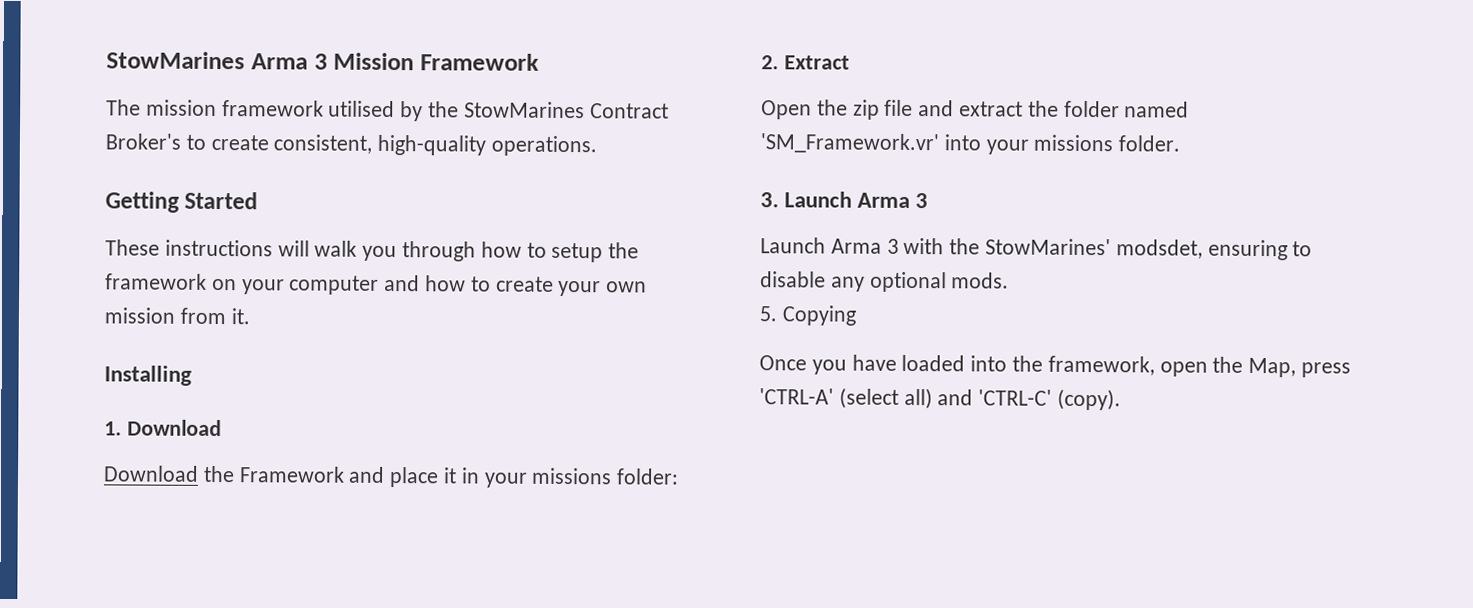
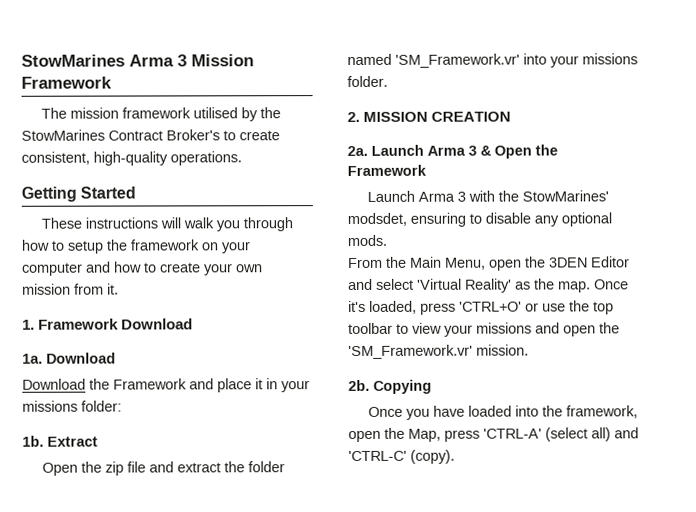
- Installing
- 1. Download
+ 1. Framework Download
+ 1a. Download
- 2. Extract
+ 1b. Extract
- 3. Launch Arma 3
+ 2. MISSION CREATION
+ 2a. Launch Arma 3 & Open the Framework
- 5. Copying
+ From the Main Menu, open the 3DEN Editor and select 'Virtual Reality' as the map. Once it's loaded, press 'CTRL+O' or use the top toolbar to view your missions and open the 'SM_Framework.vr' mission.
+ 2b. Copying

